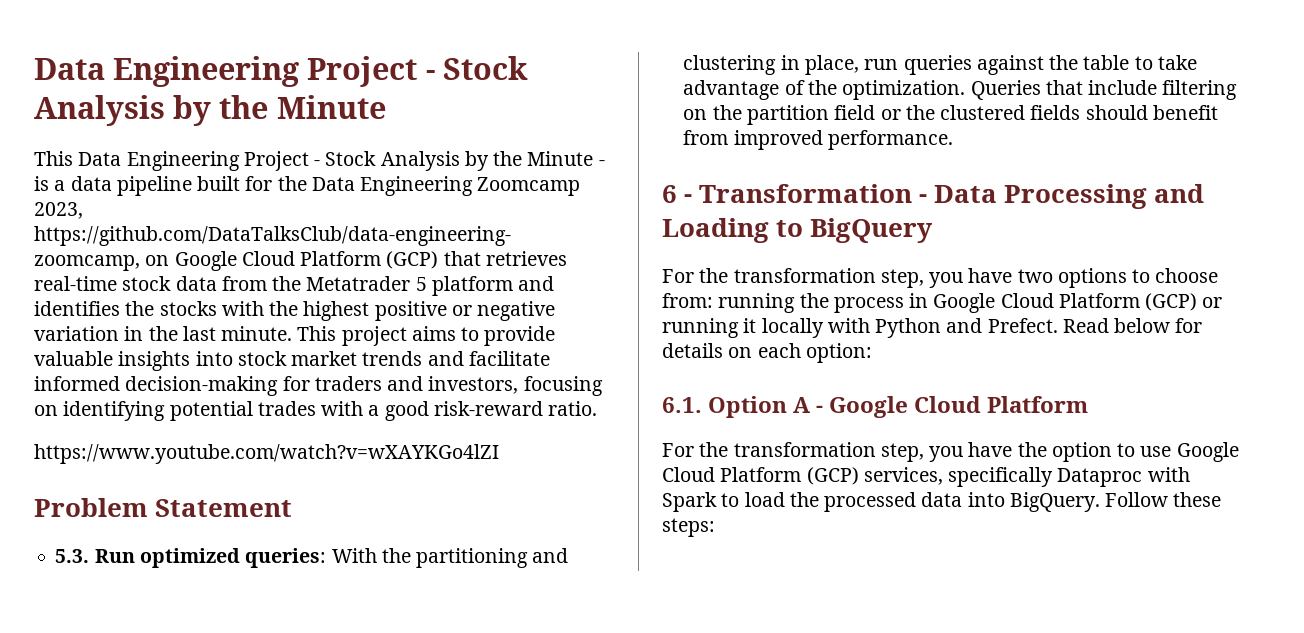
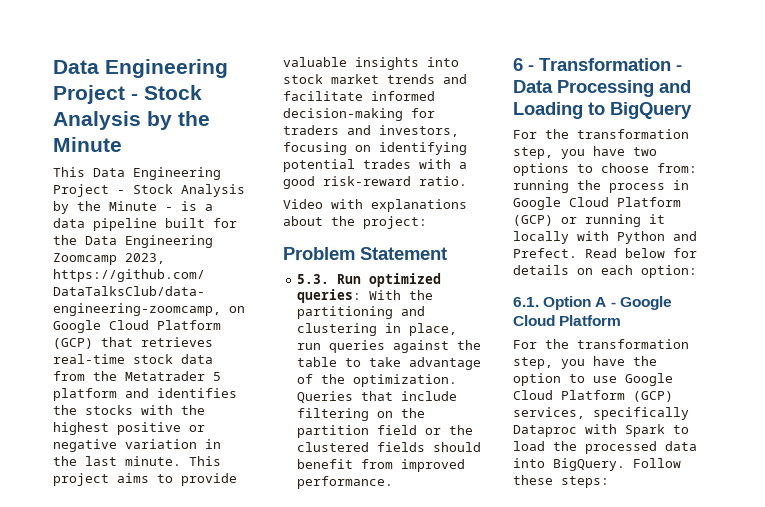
- https://www.youtube.com/watch?v=wXAYKGo4lZI
+ Video with explanations about the project:

